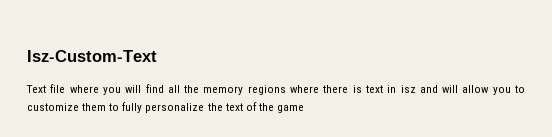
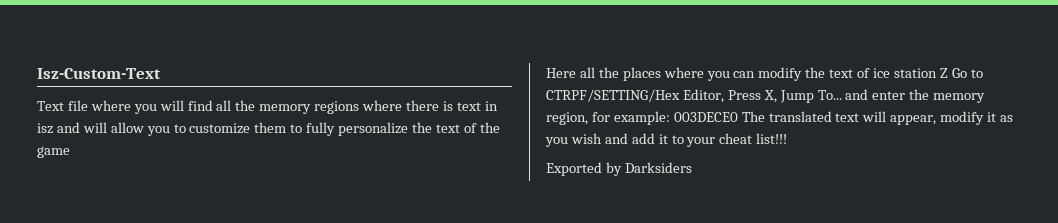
+ Here all the places where you can modify the text of ice station Z Go to CTRPF/SETTING/Hex Editor, Press X, Jump To... and enter the memory region, for example: 003DECE0 The translated text will appear, modify it as you wish and add it to your cheat list!!!
+ Exported by Darksiders

